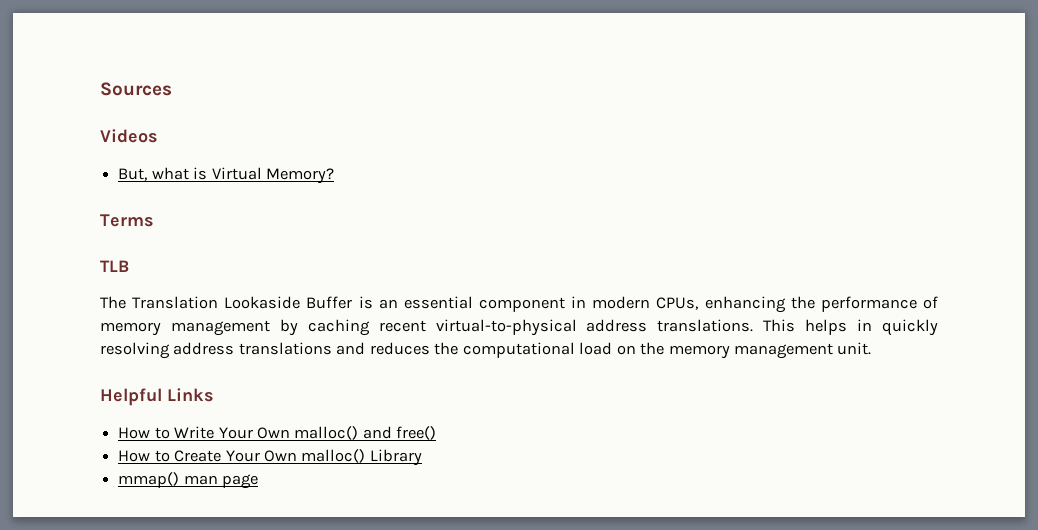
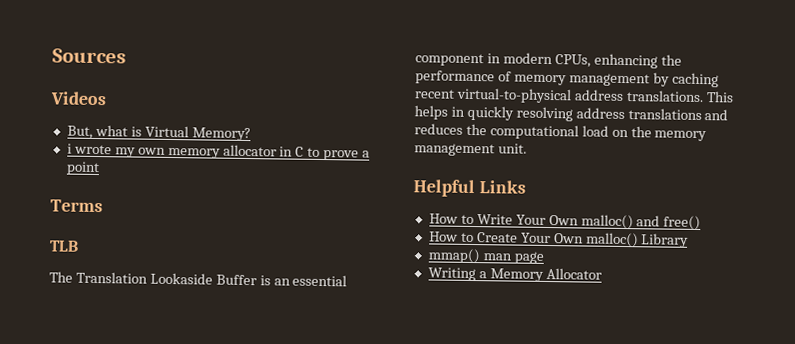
+ i wrote my own memory allocator in C to prove a point
+ Writing a Memory Allocator

